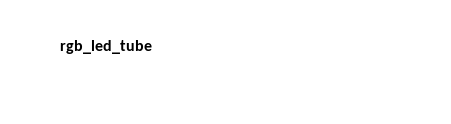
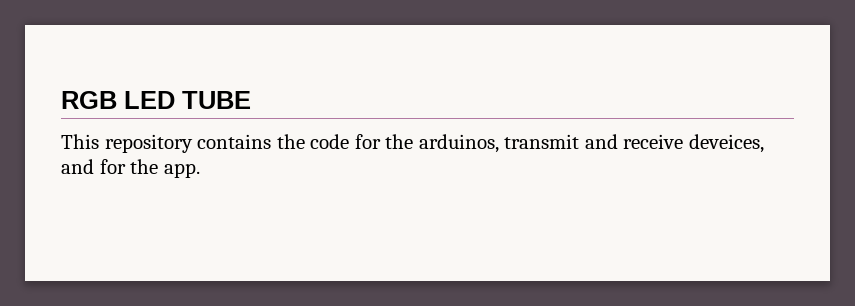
- rgb_led_tube
+ RGB LED TUBE
+ This repository contains the code for the arduinos, transmit and receive deveices, and for the app.

